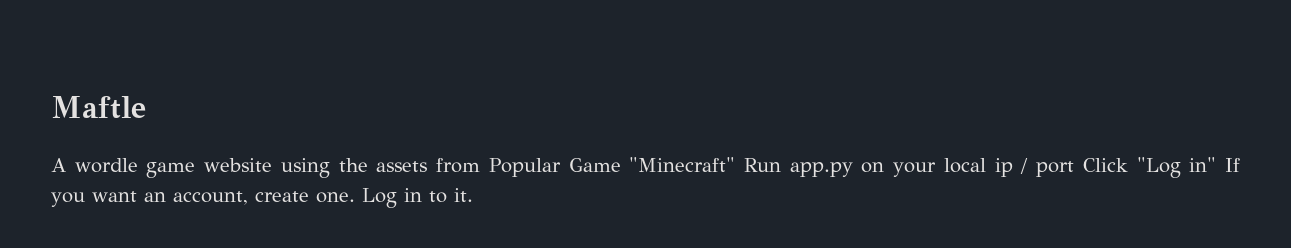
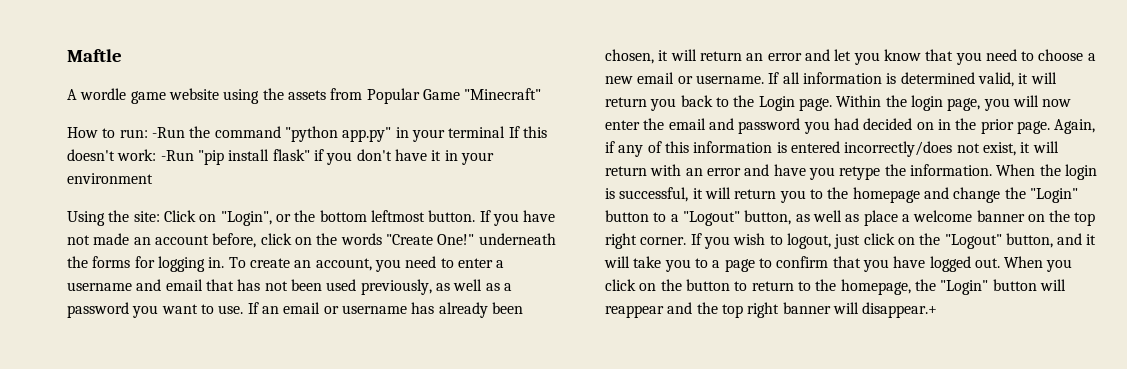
- A wordle game website using the assets from Popular Game "Minecraft" Run app.py on your local ip / port Click "Log in" If you want an account, create one. Log in to it.
+ A wordle game website using the assets from Popular Game "Minecraft"
+ How to run: -Run the command "python app.py" in your terminal If this doesn't work: -Run "pip install flask" if you don't have it in your environment
+ Using the site: Click on "Login", or the bottom leftmost button. If you have not made an account before, click on the words "Create One!" underneath the forms for logging in. To create an account, you need to enter a username and email that has not been used previously, as well as a password you want to use. If an email or username has already been chosen, it will return an error and let you know that you need to choose a new email or username. If all information is determined valid, it will return you back to the Login page. Within the login page, you will now enter the email and password you had decided on in the prior page. Again, if any of this information is entered incorrectly/does not exist, it will return with an error and have you retype the information. When the login is successful, it will return you to the homepage and change the "Login" button to a "Logout" button, as well as place a welcome banner on the top right corner. If you wish to logout, just click on the "Logout" button, and it will take you to a page to confirm that you have logged out. When you click on the button to return to the homepage, the "Login" button will reappear and the top right banner will disappear.+

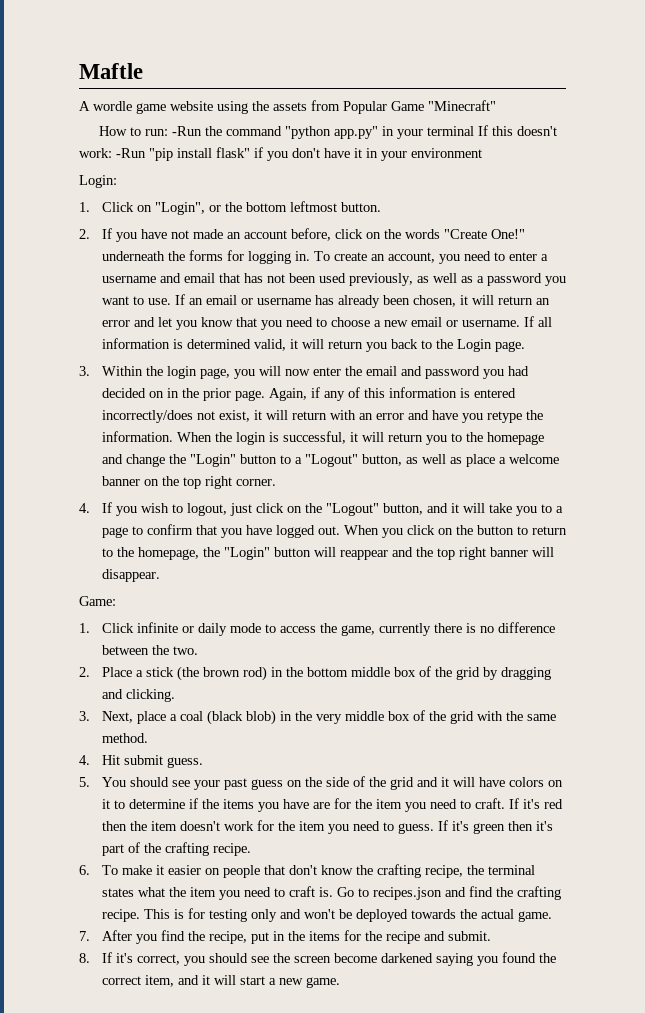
- Using the site: Click on "Login", or the bottom leftmost button. If you have not made an account before, click on the words "Create One!" underneath the forms for logging in.
+ Login:
+ 1. Click on "Login", or the bottom leftmost button.
+ 2. If you have not made an account before, click on the words "Create One!" underneath the forms for logging in.
- If all information is determined valid, it will return you back to the Login page. Within the login page, you will now enter the email and password you had decided on in the prior page.
+ If all information is determined valid, it will return you back to the Login page.
+ 3. Within the login page, you will now enter the email and password you had decided on in the prior page.
- When the login is successful, it will return you to the homepage and change the "Login" button to a "Logout" button, as well as place a welcome banner on the top right corner. If you wish to logout, just click on the "Logout" button, and it will take you to a page to confirm that you have logged out.
+ When the login is successful, it will return you to the homepage and change the "Login" button to a "Logout" button, as well as place a welcome banner on the top right corner.
+ 4. If you wish to logout, just click on the "Logout" button, and it will take you to a page to confirm that you have logged out.
- When you click on the button to return to the homepage, the "Login" button will reappear and the top right banner will disappear.+
+ When you click on the button to return to the homepage, the "Login" button will reappear and the top right banner will disappear.
+ Game:
+ 1. Click infinite or daily mode to access the game, currently there is no difference between the two.
+ 2. Place a stick (the brown rod) in the bottom middle box of the grid by dragging and clicking.
+ 3. Next, place a coal (black blob) in the very middle box of the grid with the same method.
+ 4. Hit submit guess.
+ 5. You should see your past guess on the side of the grid and it will have colors on it to determine if the items you have are for the item you need to craft. If it's red then the item doesn't work for the item you need to guess. If it's green then it's part of the crafting recipe.
+ 6. To make it easier on people that don't know the crafting recipe, the terminal states what the item you need to craft is. Go to recipes.json and find the crafting recipe. This is for testing only and won't be deployed towards the actual game.
+ 7. After you find the recipe, put in the items for the recipe and submit.
+ 8. If it's correct, you should see the screen become darkened saying you found the correct item, and it will start a new game.

